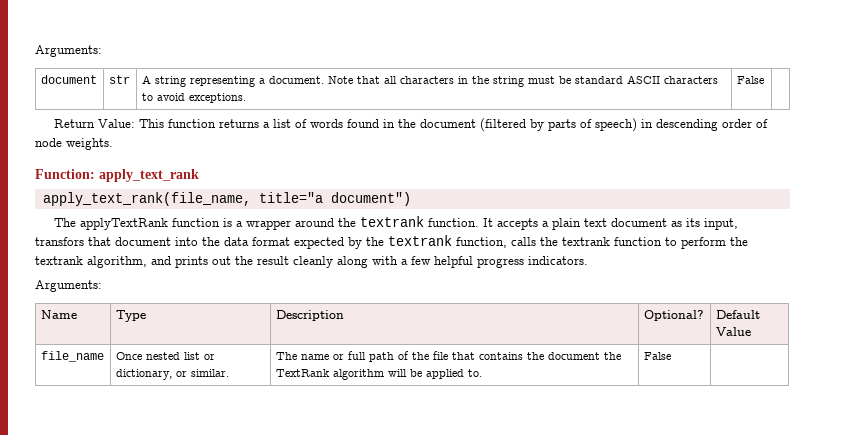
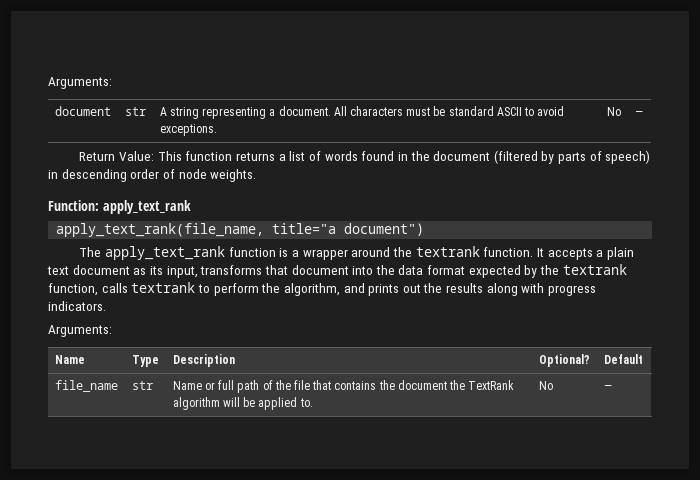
- document | str | A string representing a document. Note that all characters in the string must be standard ASCII characters to avoid exceptions. | False |
+ document | str | A string representing a document. All characters must be standard ASCII to avoid exceptions. | No | —
- The applyTextRank function is a wrapper around the textrank function.
+ The apply_text_rank function is a wrapper around the textrank function.
- It accepts a plain text document as its input, transfors that document into the data format expected by the textrank function, calls the textrank function to perform the textrank algorithm, and prints out the result cleanly along with a few helpful progress indicators.
+ It accepts a plain text document as its input, transforms that document into the data format expected by the textrank function, calls textrank to perform the algorithm, and prints out the results along with progress indicators.
- Name | Type | Description | Optional? | Default Value
+ Name | Type | Description | Optional? | Default
- file_name | Once nested list or dictionary, or similar. | The name or full path of the file that contains the document the TextRank algorithm will be applied to. | False |
+ file_name | str | Name or full path of the file that contains the document the TextRank algorithm will be applied to. | No | —

